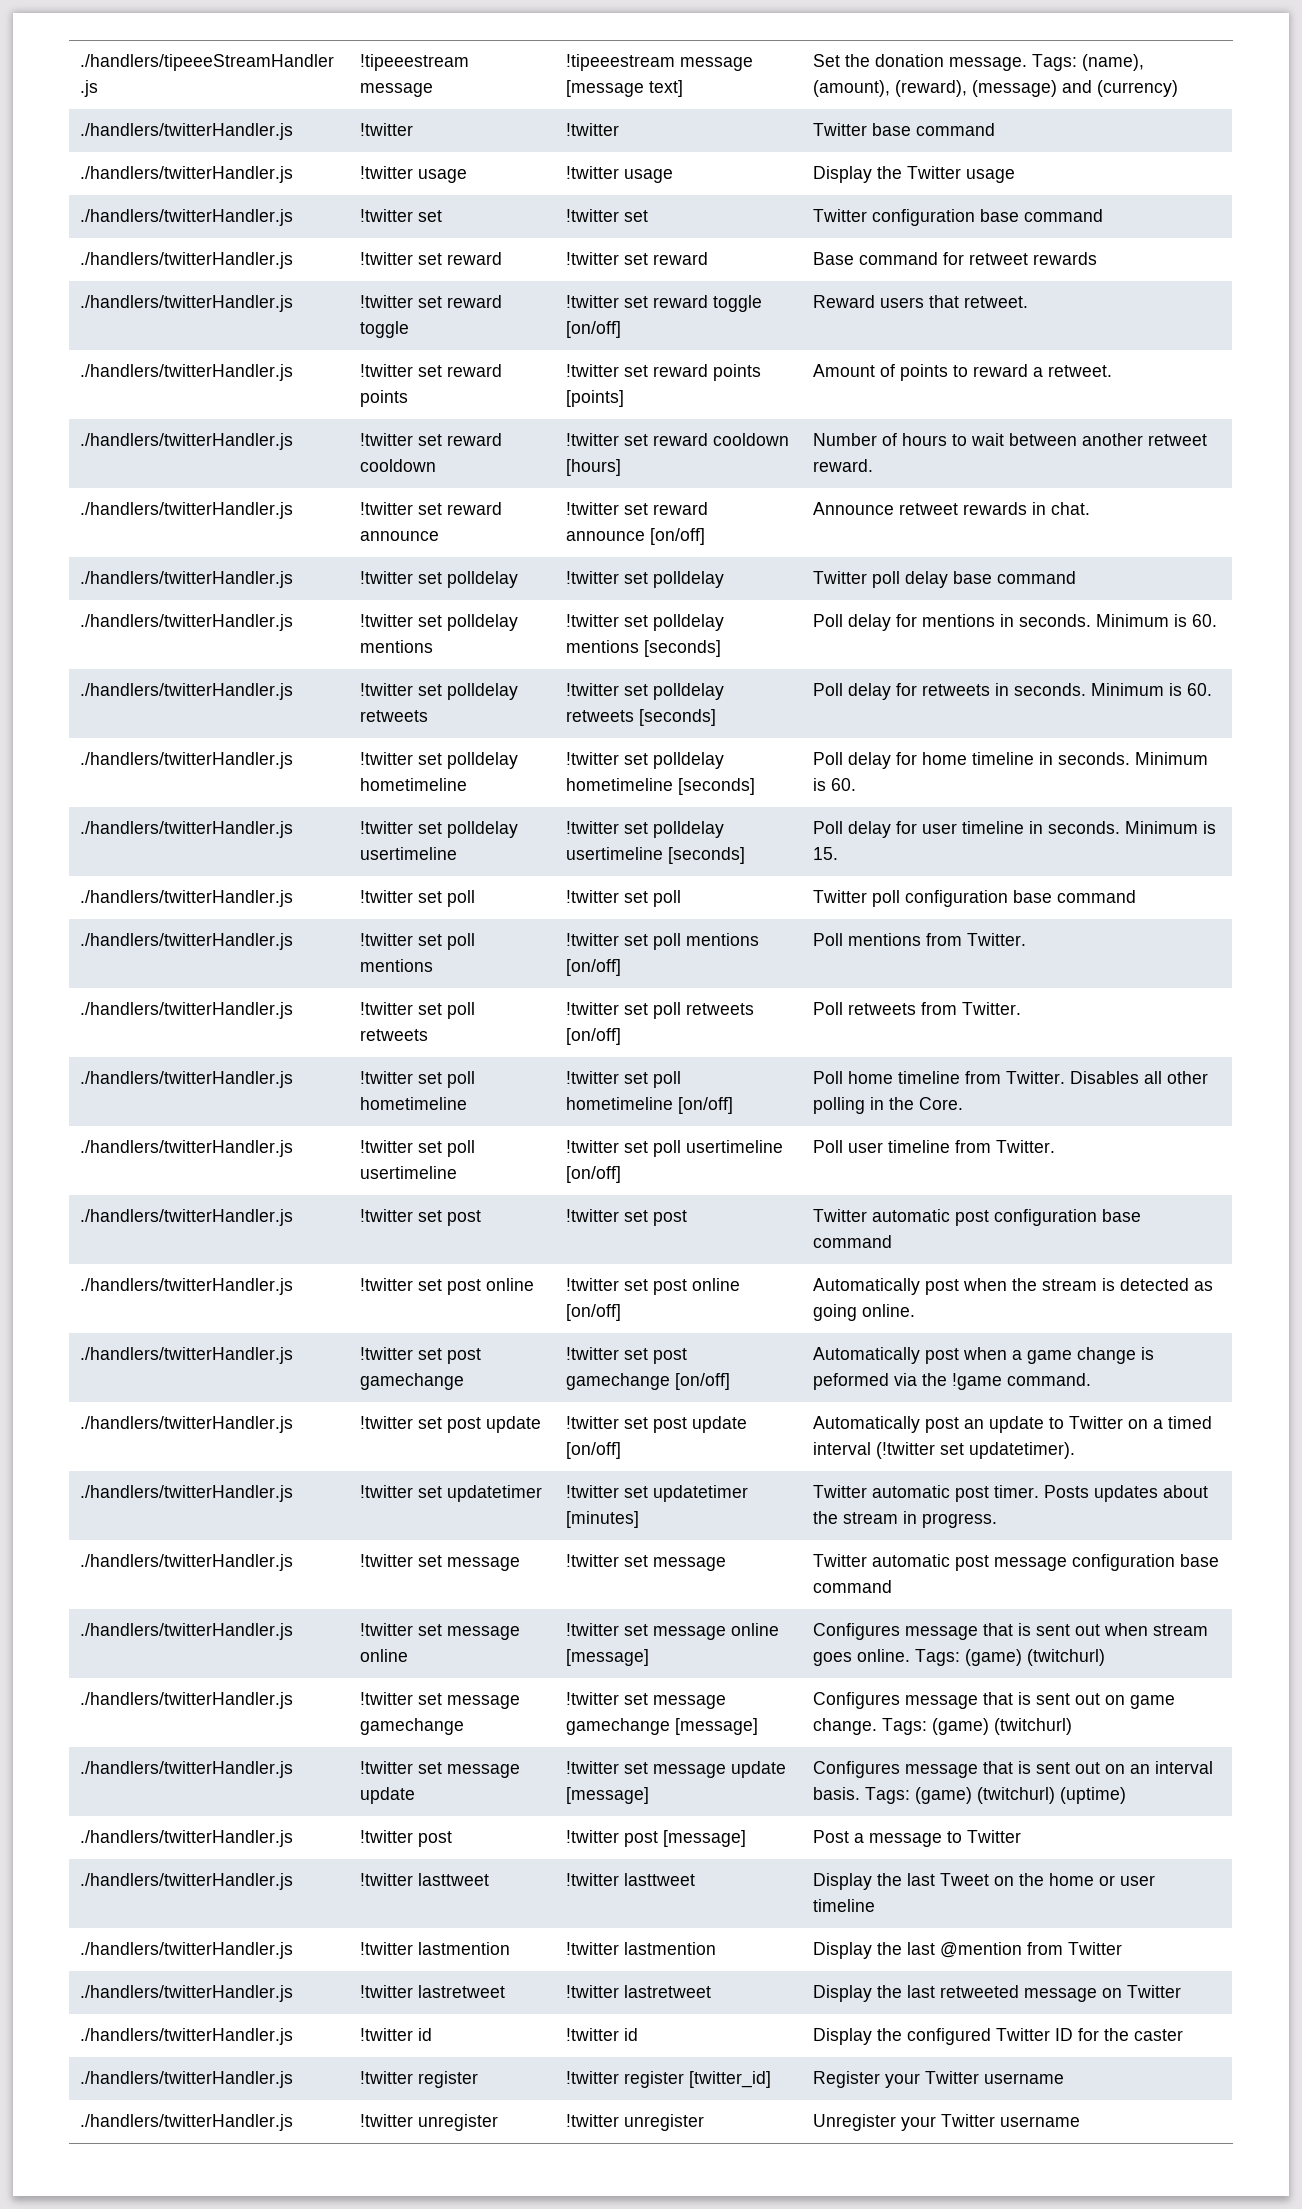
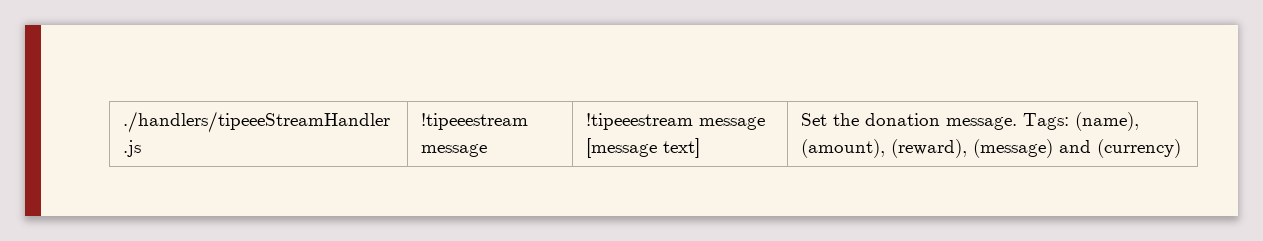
- ./handlers/twitterHandler.js | !twitter | !twitter | Twitter base command
- ./handlers/twitterHandler.js | !twitter usage | !twitter usage | Display the Twitter usage
- ./handlers/twitterHandler.js | !twitter set | !twitter set | Twitter configuration base command
- ./handlers/twitterHandler.js | !twitter set reward | !twitter set reward | Base command for retweet rewards
- ./handlers/twitterHandler.js | !twitter set reward toggle | !twitter set reward toggle [on/off] | Reward users that retweet.
- ./handlers/twitterHandler.js | !twitter set reward points | !twitter set reward points [points] | Amount of points to reward a retweet.
- ./handlers/twitterHandler.js | !twitter set reward cooldown | !twitter set reward cooldown [hours] | Number of hours to wait between another retweet reward.
- ./handlers/twitterHandler.js | !twitter set reward announce | !twitter set reward announce [on/off] | Announce retweet rewards in chat.
- ./handlers/twitterHandler.js | !twitter set polldelay | !twitter set polldelay | Twitter poll delay base command
- ./handlers/twitterHandler.js | !twitter set polldelay mentions | !twitter set polldelay mentions [seconds] | Poll delay for mentions in seconds. Minimum is 60.
- ./handlers/twitterHandler.js | !twitter set polldelay retweets | !twitter set polldelay retweets [seconds] | Poll delay for retweets in seconds. Minimum is 60.
- ./handlers/twitterHandler.js | !twitter set polldelay hometimeline | !twitter set polldelay hometimeline [seconds] | Poll delay for home timeline in seconds. Minimum is 60.
- ./handlers/twitterHandler.js | !twitter set polldelay usertimeline | !twitter set polldelay usertimeline [seconds] | Poll delay for user timeline in seconds. Minimum is 15.
- ./handlers/twitterHandler.js | !twitter set poll | !twitter set poll | Twitter poll configuration base command
- ./handlers/twitterHandler.js | !twitter set poll mentions | !twitter set poll mentions [on/off] | Poll mentions from Twitter.
- ./handlers/twitterHandler.js | !twitter set poll retweets | !twitter set poll retweets [on/off] | Poll retweets from Twitter.
- ./handlers/twitterHandler.js | !twitter set poll hometimeline | !twitter set poll hometimeline [on/off] | Poll home timeline from Twitter. Disables all other polling in the Core.
- ./handlers/twitterHandler.js | !twitter set poll usertimeline | !twitter set poll usertimeline [on/off] | Poll user timeline from Twitter.
- ./handlers/twitterHandler.js | !twitter set post | !twitter set post | Twitter automatic post configuration base command
- ./handlers/twitterHandler.js | !twitter set post online | !twitter set post online [on/off] | Automatically post when the stream is detected as going online.
- ./handlers/twitterHandler.js | !twitter set post gamechange | !twitter set post gamechange [on/off] | Automatically post when a game change is peformed via the !game command.
- ./handlers/twitterHandler.js | !twitter set post update | !twitter set post update [on/off] | Automatically post an update to Twitter on a timed interval (!twitter set updatetimer).
- ./handlers/twitterHandler.js | !twitter set updatetimer | !twitter set updatetimer [minutes] | Twitter automatic post timer. Posts updates about the stream in progress.
- ./handlers/twitterHandler.js | !twitter set message | !twitter set message | Twitter automatic post message configuration base command
- ./handlers/twitterHandler.js | !twitter set message online | !twitter set message online [message] | Configures message that is sent out when stream goes online. Tags: (game) (twitchurl)
- ./handlers/twitterHandler.js | !twitter set message gamechange | !twitter set message gamechange [message] | Configures message that is sent out on game change. Tags: (game) (twitchurl)
- ./handlers/twitterHandler.js | !twitter set message update | !twitter set message update [message] | Configures message that is sent out on an interval basis. Tags: (game) (twitchurl) (uptime)
- ./handlers/twitterHandler.js | !twitter post | !twitter post [message] | Post a message to Twitter
- ./handlers/twitterHandler.js | !twitter lasttweet | !twitter lasttweet | Display the last Tweet on the home or user timeline
- ./handlers/twitterHandler.js | !twitter lastmention | !twitter lastmention | Display the last @mention from Twitter
- ./handlers/twitterHandler.js | !twitter lastretweet | !twitter lastretweet | Display the last retweeted message on Twitter
- ./handlers/twitterHandler.js | !twitter id | !twitter id | Display the configured Twitter ID for the caster
- ./handlers/twitterHandler.js | !twitter register | !twitter register [twitter_id] | Register your Twitter username
- ./handlers/twitterHandler.js | !twitter unregister | !twitter unregister | Unregister your Twitter username

